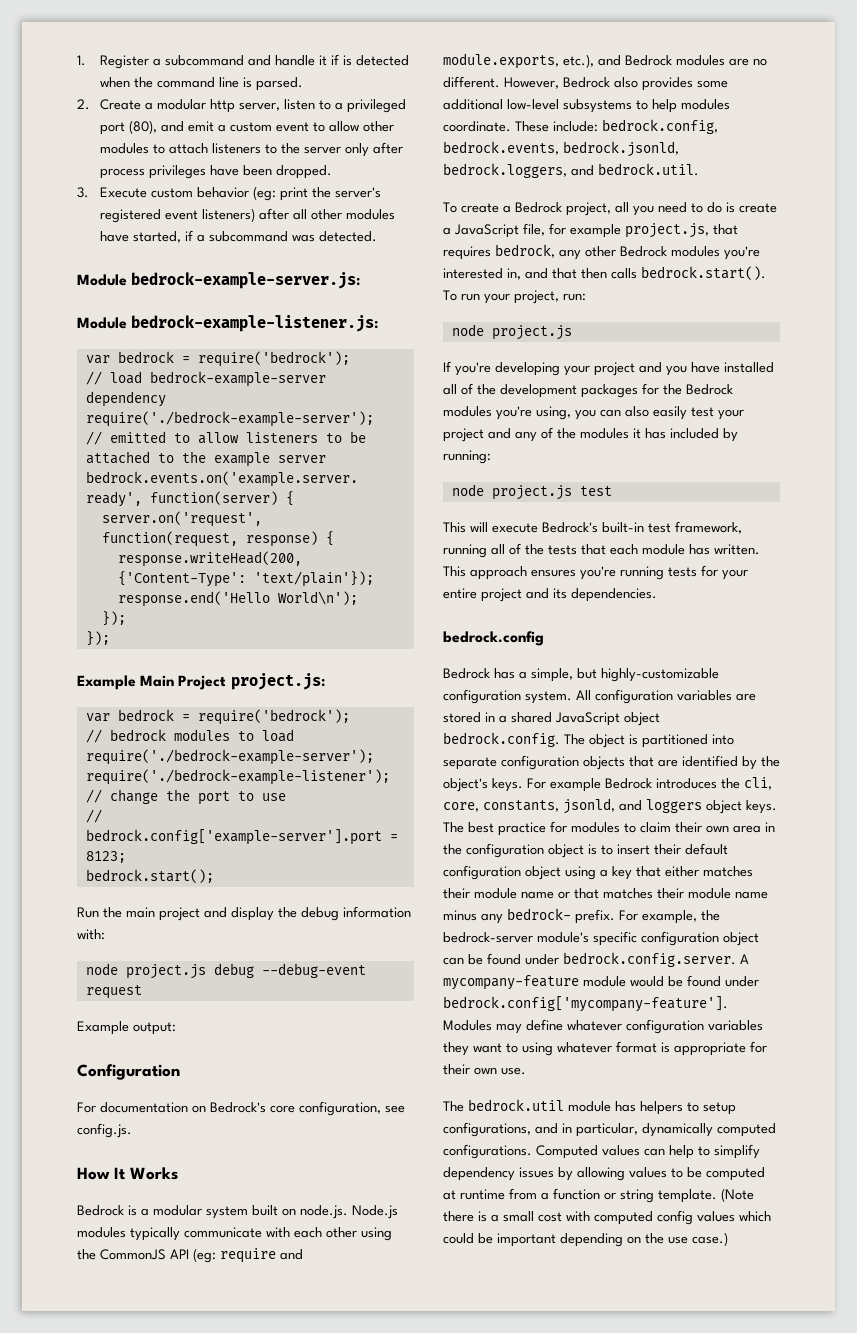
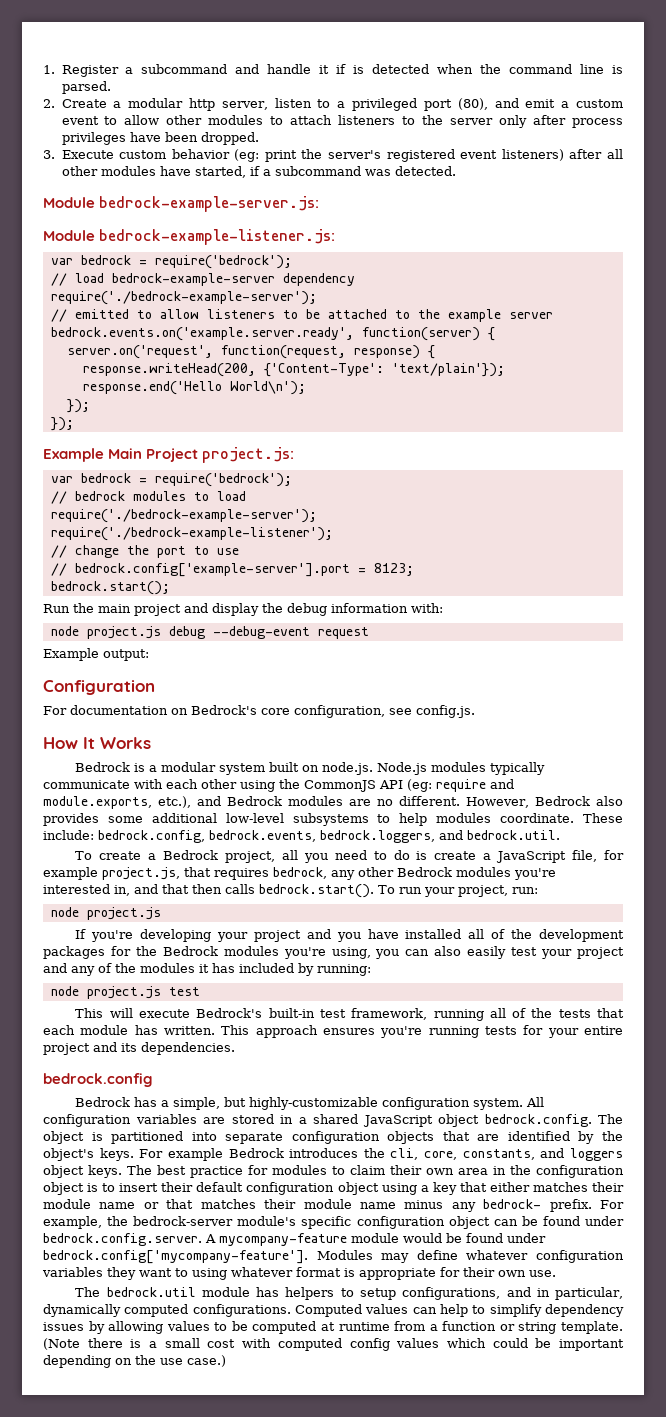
- These include: bedrock.config, bedrock.events, bedrock.jsonld, bedrock.loggers, and bedrock.util.
+ These include: bedrock.config, bedrock.events, bedrock.loggers, and bedrock.util.
- For example Bedrock introduces the cli, core, constants, jsonld, and loggers object keys.
+ For example Bedrock introduces the cli, core, constants, and loggers object keys.

